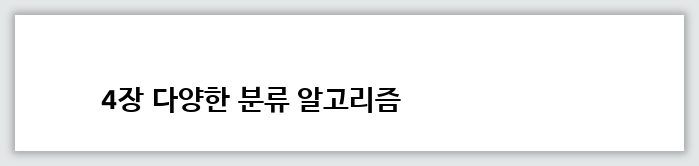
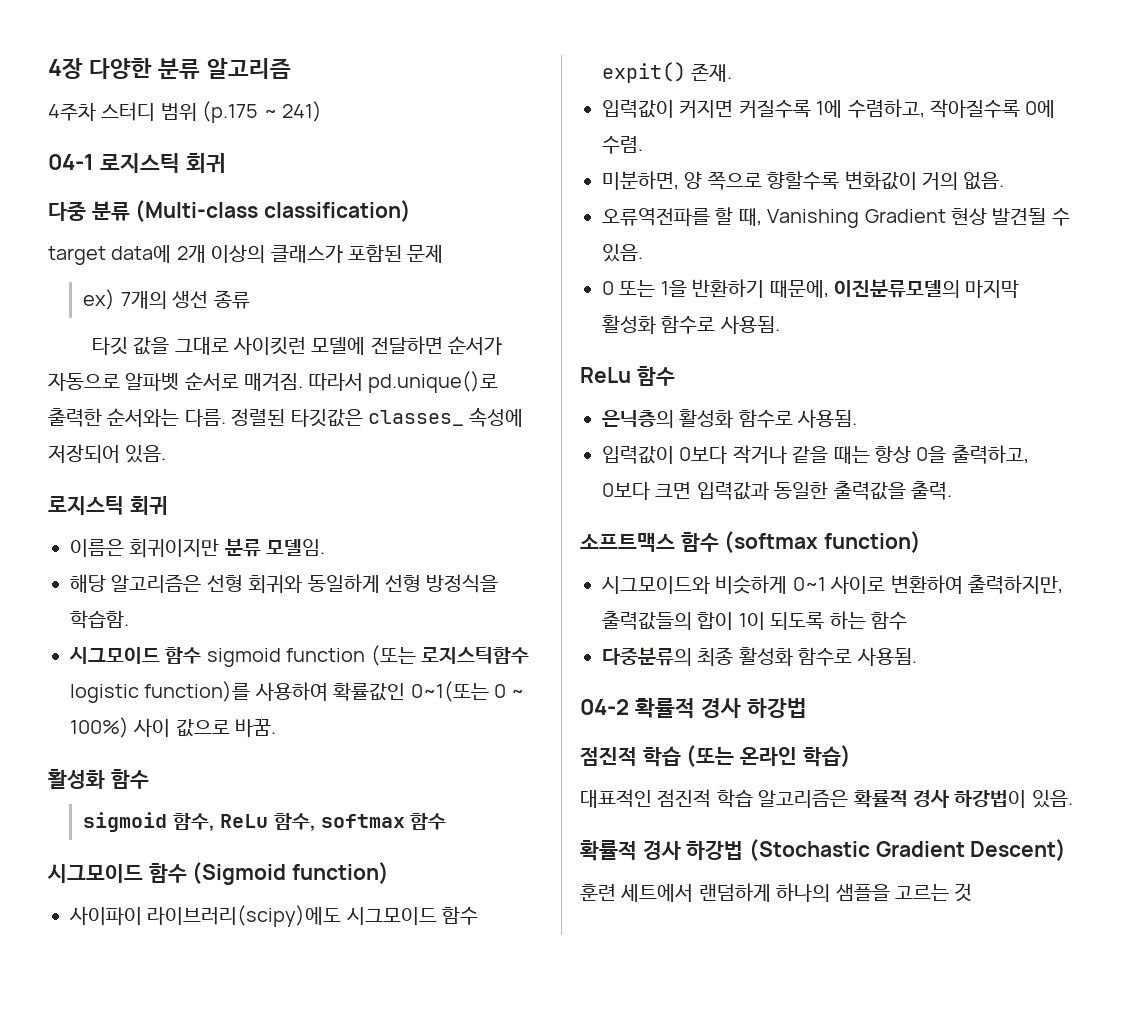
+ 4주차 스터디 범위 (p.175 ~ 241)
+ 04-1 로지스틱 회귀
+ 다중 분류 (Multi-class classification)
+ target data에 2개 이상의 클래스가 포함된 문제
+ ex) 7개의 생선 종류
+ 타깃 값을 그대로 사이킷런 모델에 전달하면 순서가 자동으로 알파벳 순서로 매겨짐. 따라서 pd.unique()로 출력한 순서와는 다름. 정렬된 타깃값은 classes_ 속성에 저장되어 있음.
+ 로지스틱 회귀
+ 이름은 회귀이지만 분류 모델임.
+ 해당 알고리즘은 선형 회귀와 동일하게 선형 방정식을 학습함.
+ 시그모이드 함수 sigmoid function (또는 로지스틱함수 logistic function)를 사용하여 확률값인 0~1(또는 0 ~ 100%) 사이 값으로 바꿈.
+ 활성화 함수
+ sigmoid 함수, ReLu 함수, softmax 함수
+ 시그모이드 함수 (Sigmoid function)
+ 사이파이 라이브러리(scipy)에도 시그모이드 함수 expit() 존재.
+ 입력값이 커지면 커질수록 1에 수렴하고, 작아질수록 0에 수렴.
+ 미분하면, 양 쪽으로 향할수록 변화값이 거의 없음.
+ 오류역전파를 할 때, Vanishing Gradient 현상 발견될 수 있음.
+ 0 또는 1을 반환하기 때문에, 이진분류모델의 마지막 활성화 함수로 사용됨.
+ ReLu 함수
+ 은닉층의 활성화 함수로 사용됨.
+ 입력값이 0보다 작거나 같을 때는 항상 0을 출력하고, 0보다 크면 입력값과 동일한 출력값을 출력.
+ 소프트맥스 함수 (softmax function)
+ 시그모이드와 비슷하게 0~1 사이로 변환하여 출력하지만, 출력값들의 합이 1이 되도록 하는 함수
+ 다중분류의 최종 활성화 함수로 사용됨.
+ 04-2 확률적 경사 하강법
+ 점진적 학습 (또는 온라인 학습)
+ 대표적인 점진적 학습 알고리즘은 확률적 경사 하강법이 있음.
+ 확률적 경사 하강법 (Stochastic Gradient Descent)
+ 훈련 세트에서 랜덤하게 하나의 샘플을 고르는 것

